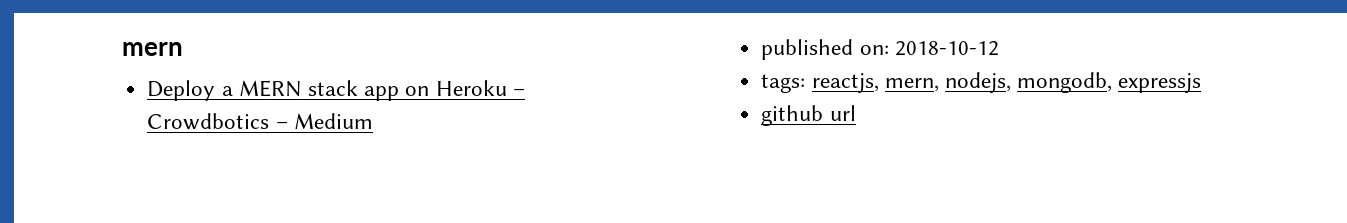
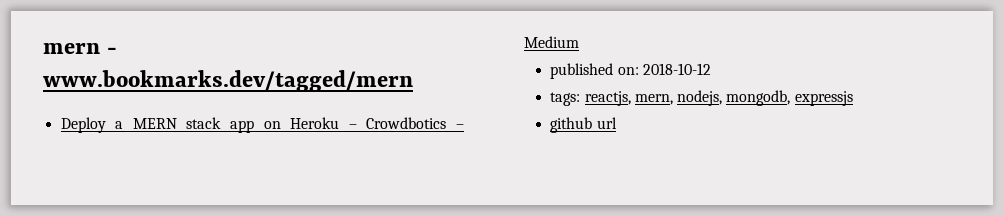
- mern
+ mern - www.bookmarks.dev/tagged/mern

